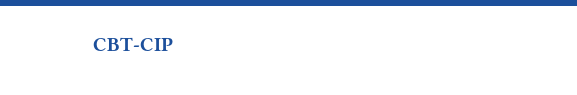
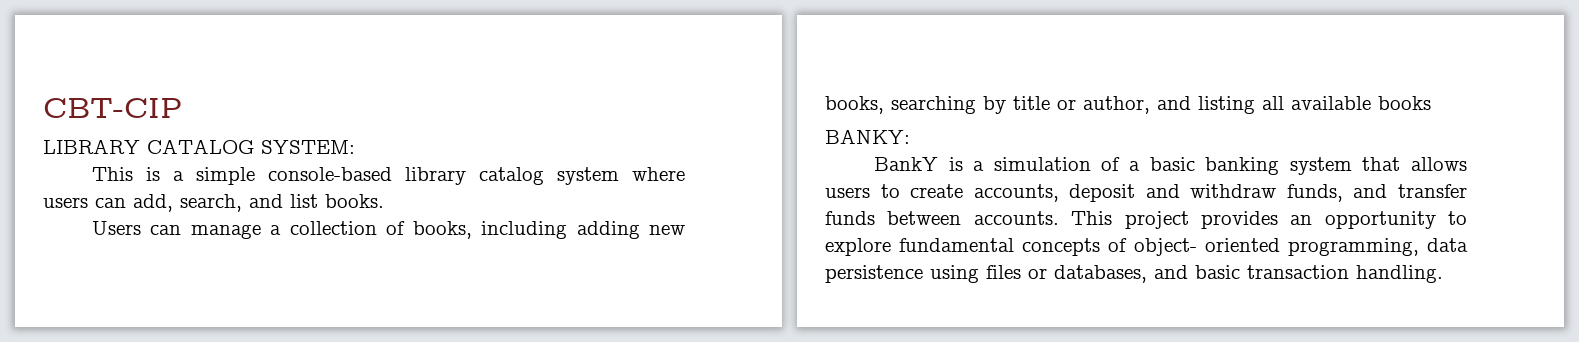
+ LIBRARY CATALOG SYSTEM:
+ This is a simple console-based library catalog system where users can add, search, and list books.
+ Users can manage a collection of books, including adding new books, searching by title or author, and listing all available books
+ BANKY:
+ BankY is a simulation of a basic banking system that allows users to create accounts, deposit and withdraw funds, and transfer funds between accounts. This project provides an opportunity to explore fundamental concepts of object- oriented programming, data persistence using files or databases, and basic transaction handling.

